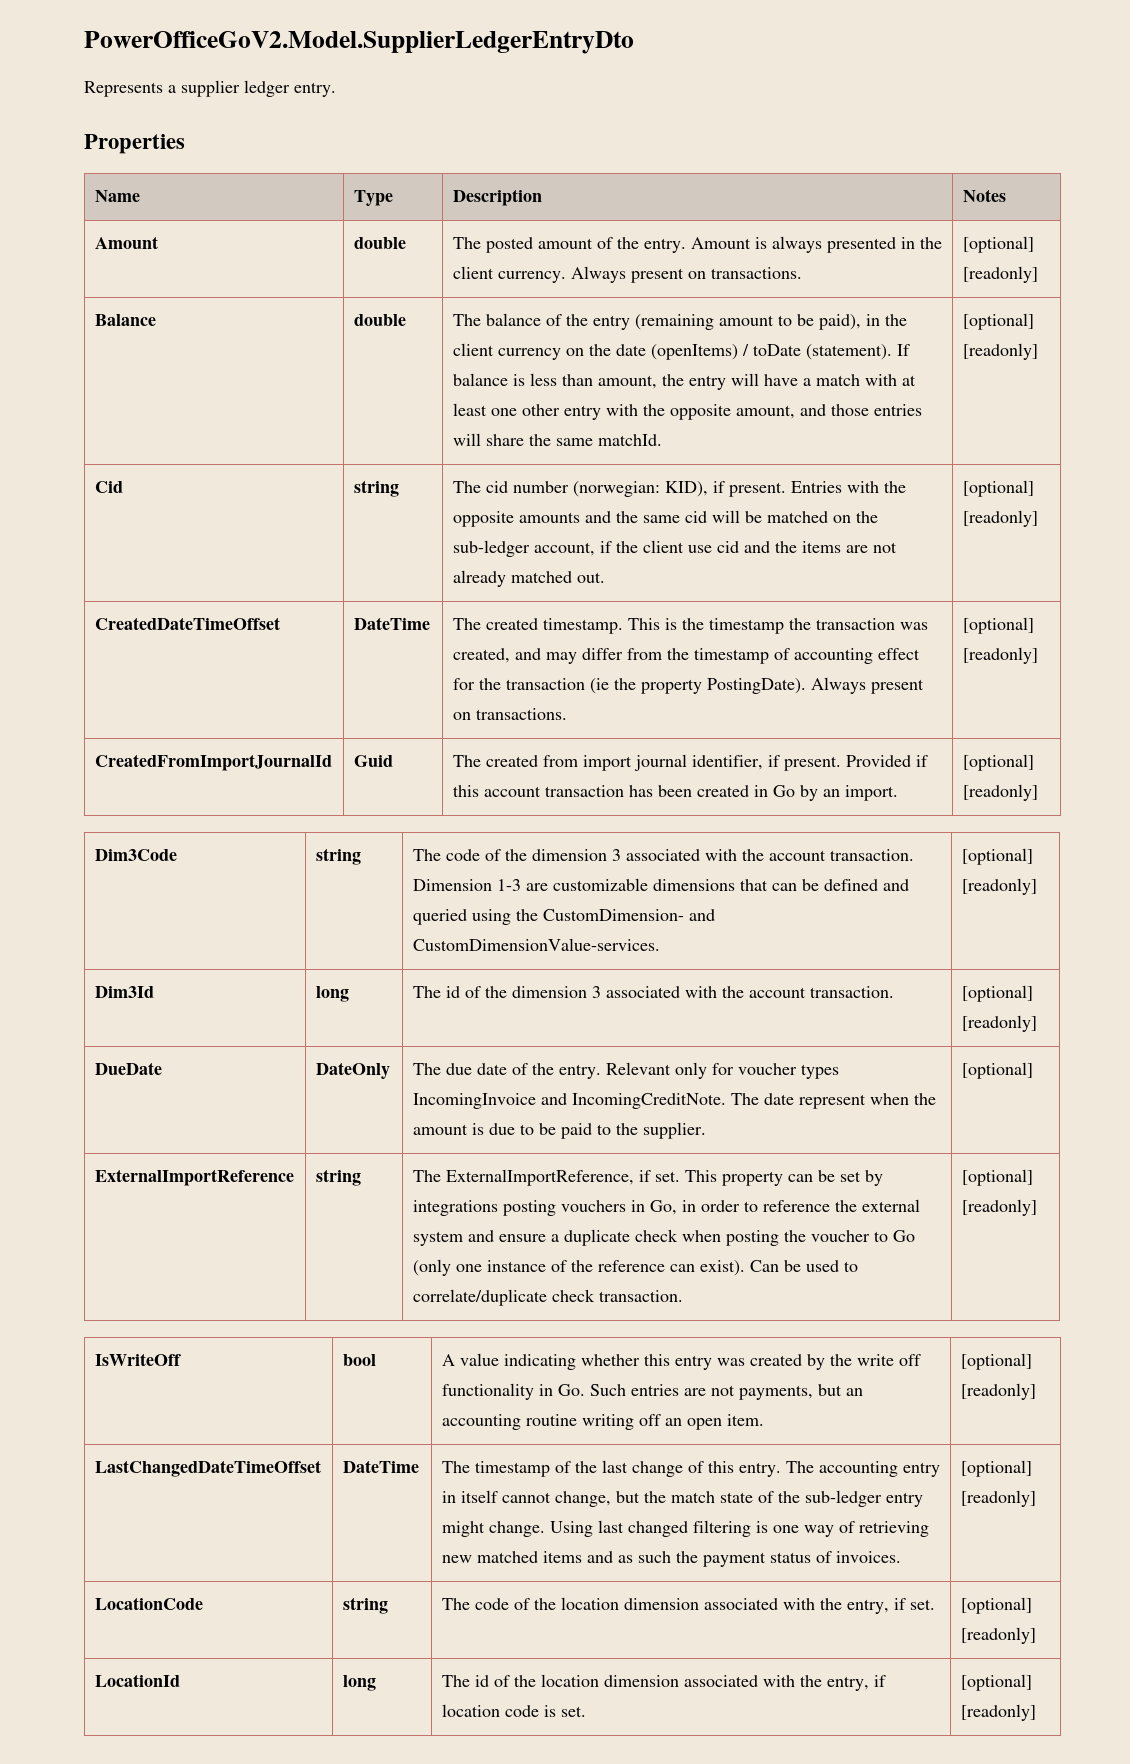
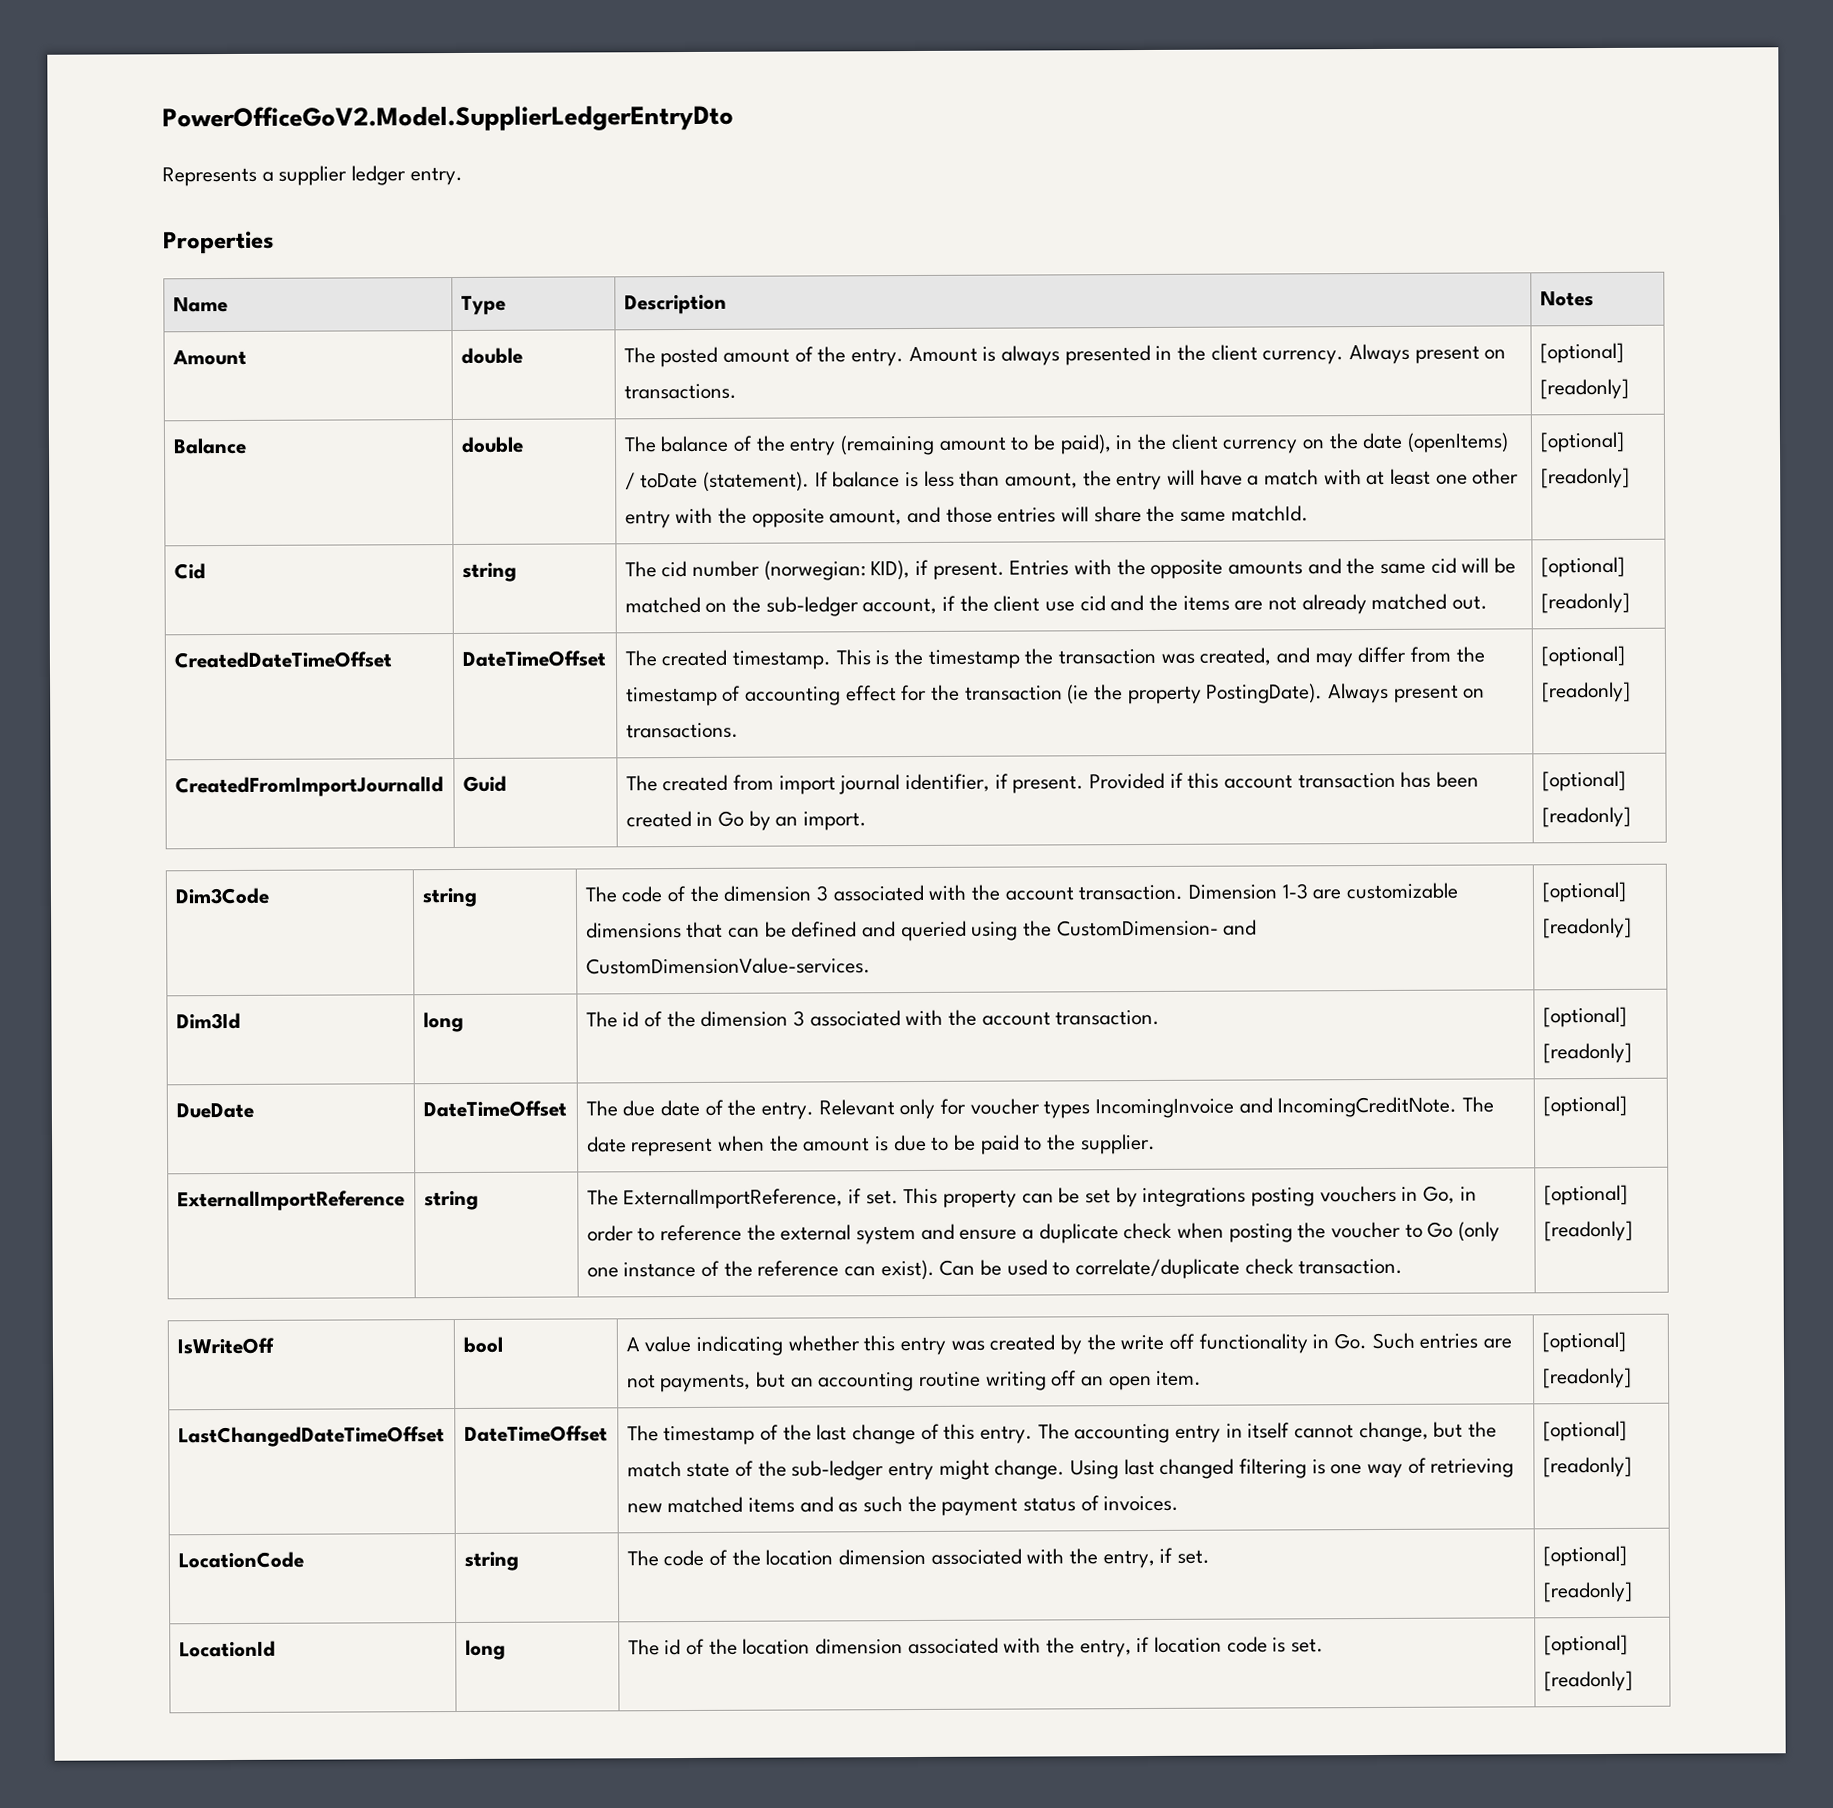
- CreatedDateTimeOffset | DateTime | The created timestamp. This is the timestamp the transaction was created, and may differ from the timestamp of accounting effect for the transaction (ie the property PostingDate). Always present on transactions. | [optional] [readonly]
+ CreatedDateTimeOffset | DateTimeOffset | The created timestamp. This is the timestamp the transaction was created, and may differ from the timestamp of accounting effect for the transaction (ie the property PostingDate). Always present on transactions. | [optional] [readonly]
- DueDate | DateOnly | The due date of the entry. Relevant only for voucher types IncomingInvoice and IncomingCreditNote. The date represent when the amount is due to be paid to the supplier. | [optional]
+ DueDate | DateTimeOffset | The due date of the entry. Relevant only for voucher types IncomingInvoice and IncomingCreditNote. The date represent when the amount is due to be paid to the supplier. | [optional]
- LastChangedDateTimeOffset | DateTime
+ LastChangedDateTimeOffset | DateTimeOffset

